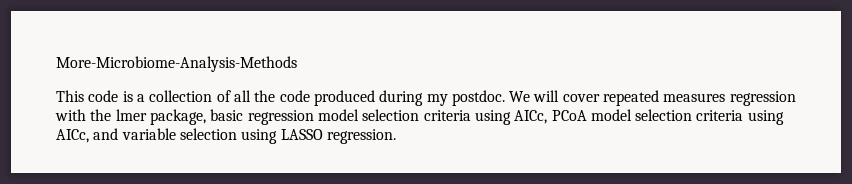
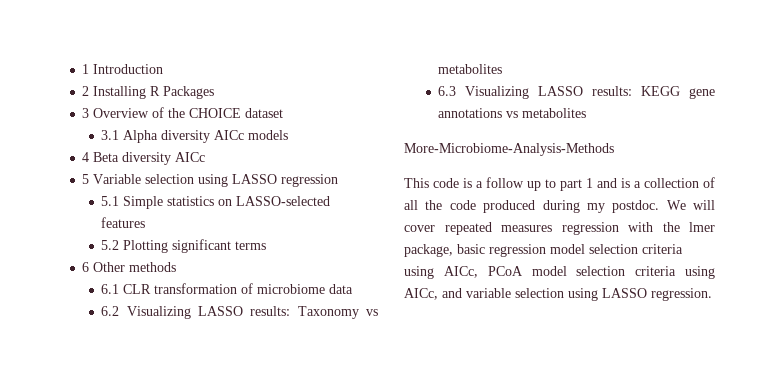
+ 1 Introduction
+ 2 Installing R Packages
+ 3 Overview of the CHOICE dataset
+ 3.1 Alpha diversity AICc models
+ 4 Beta diversity AICc
+ 5 Variable selection using LASSO regression
+ 5.1 Simple statistics on LASSO-selected features
+ 5.2 Plotting significant terms
+ 6 Other methods
+ 6.1 CLR transformation of microbiome data
+ 6.2 Visualizing LASSO results: Taxonomy vs metabolites
+ 6.3 Visualizing LASSO results: KEGG gene annotations vs metabolites
- This code is a collection of all the code produced during my postdoc.
+ This code is a follow up to part 1 and is a collection of all the code produced during my postdoc.

